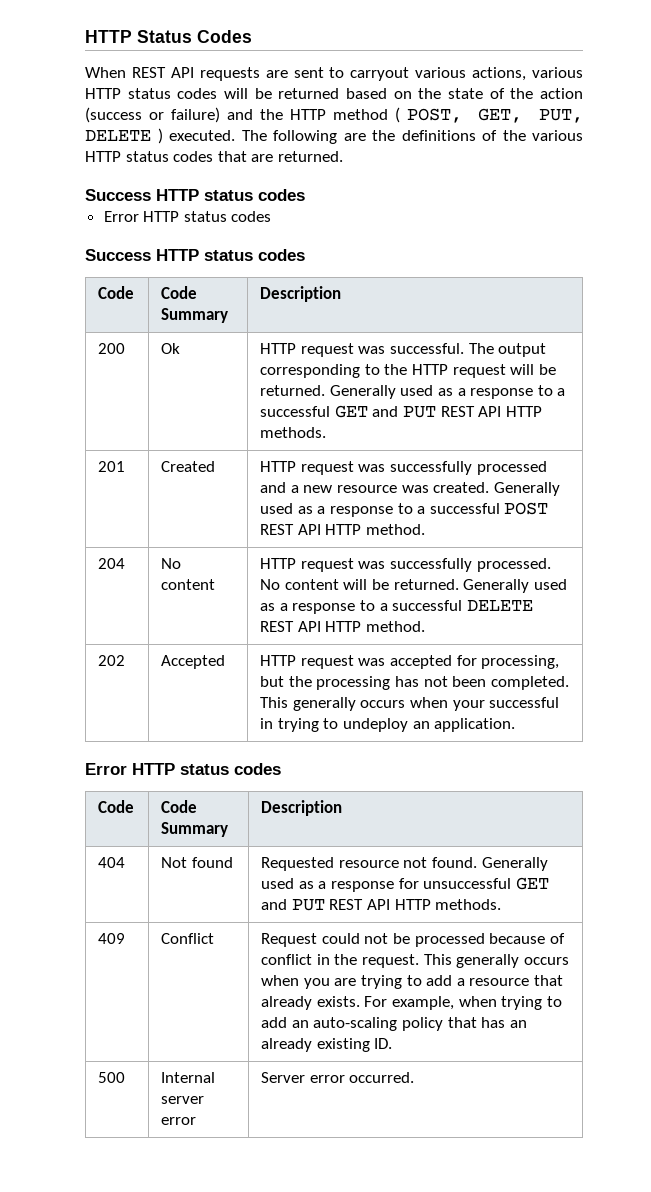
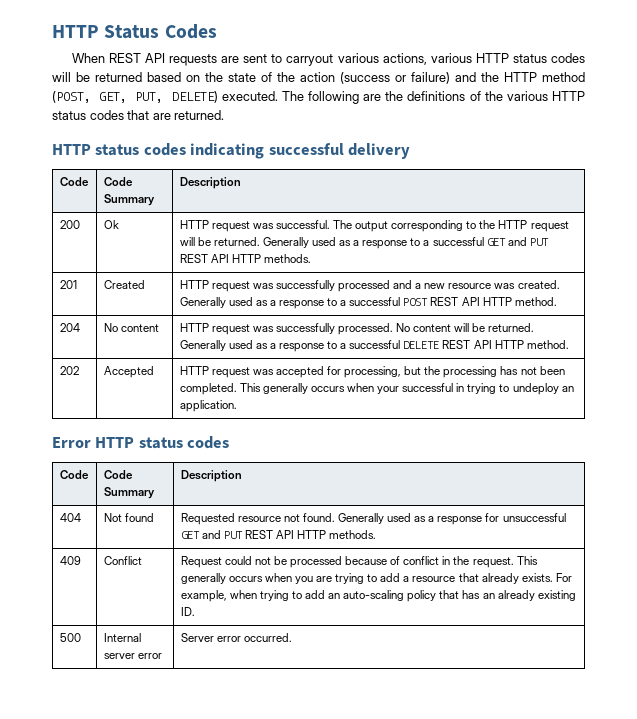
- When REST API requests are sent to carryout various actions, various HTTP status codes will be returned based on the state of the action (success or failure) and the HTTP method ( POST, GET, PUT, DELETE ) executed.
+ When REST API requests are sent to carryout various actions, various HTTP status codes will be returned based on the state of the action (success or failure) and the HTTP method (POST, GET, PUT, DELETE) executed.
  The following are the definitions of the various HTTP status codes that are returned.
- Success HTTP status codes
- Error HTTP status codes
- Success HTTP status codes
+ HTTP status codes indicating successful delivery

